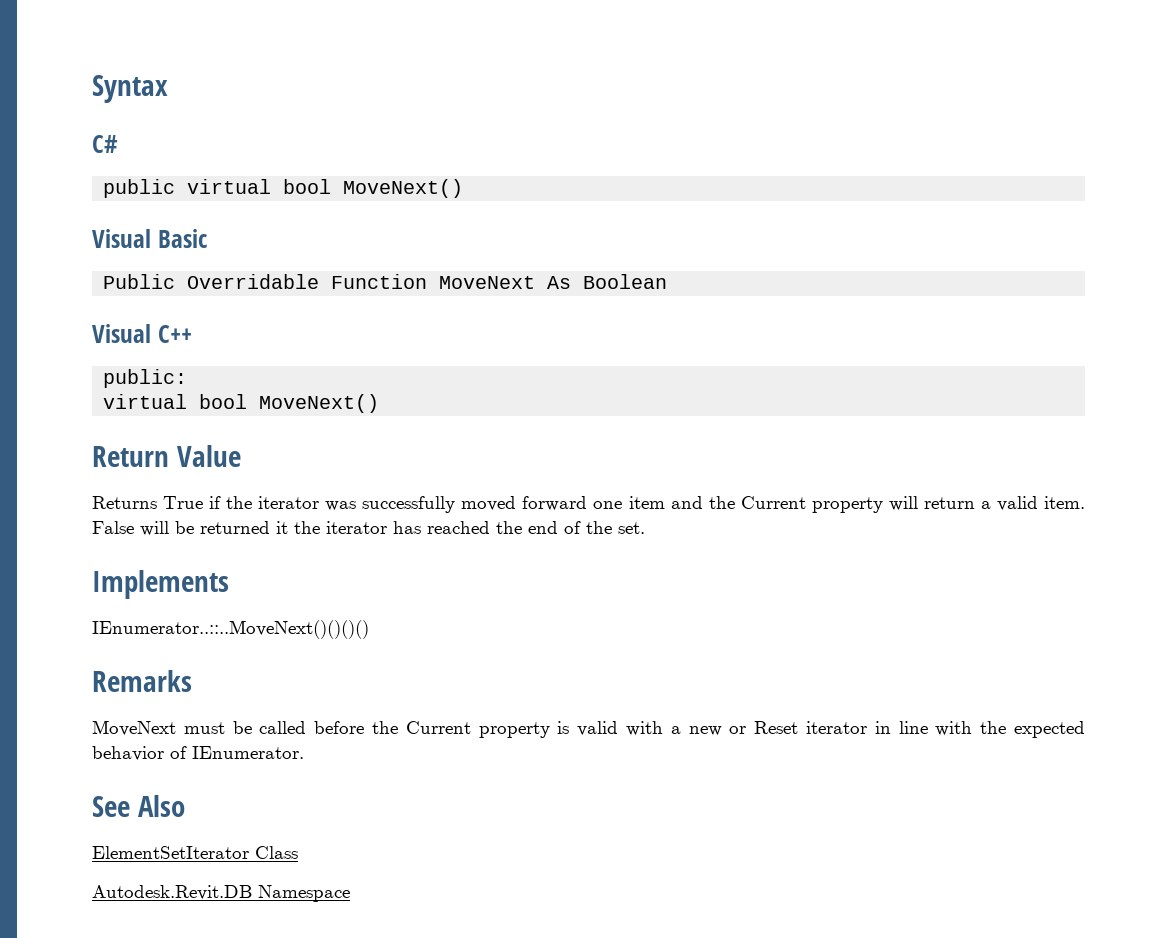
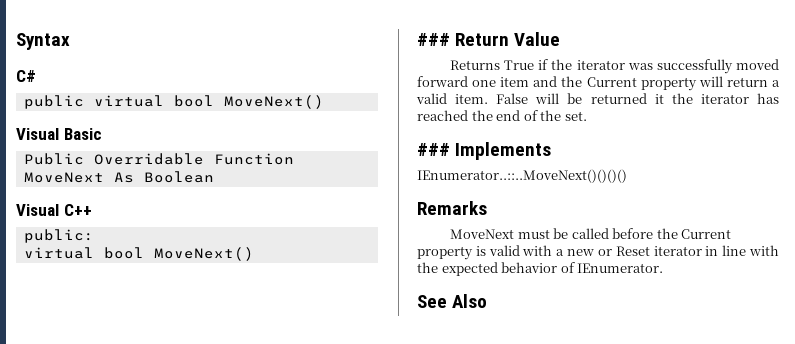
- Return Value
+ ### Return Value
- Implements
+ ### Implements
- ElementSetIterator Class
- Autodesk.Revit.DB Namespace

